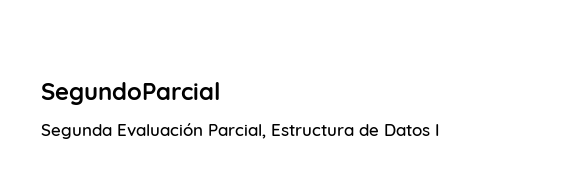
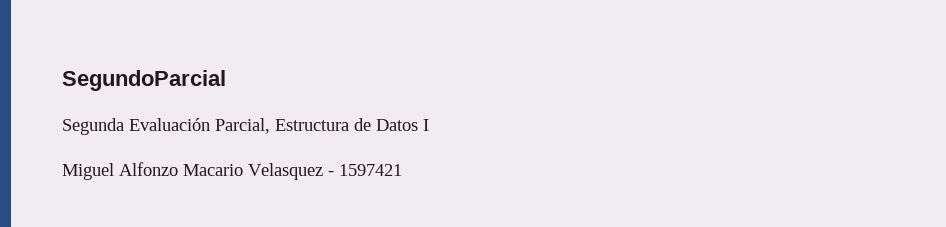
+ Miguel Alfonzo Macario Velasquez - 1597421

